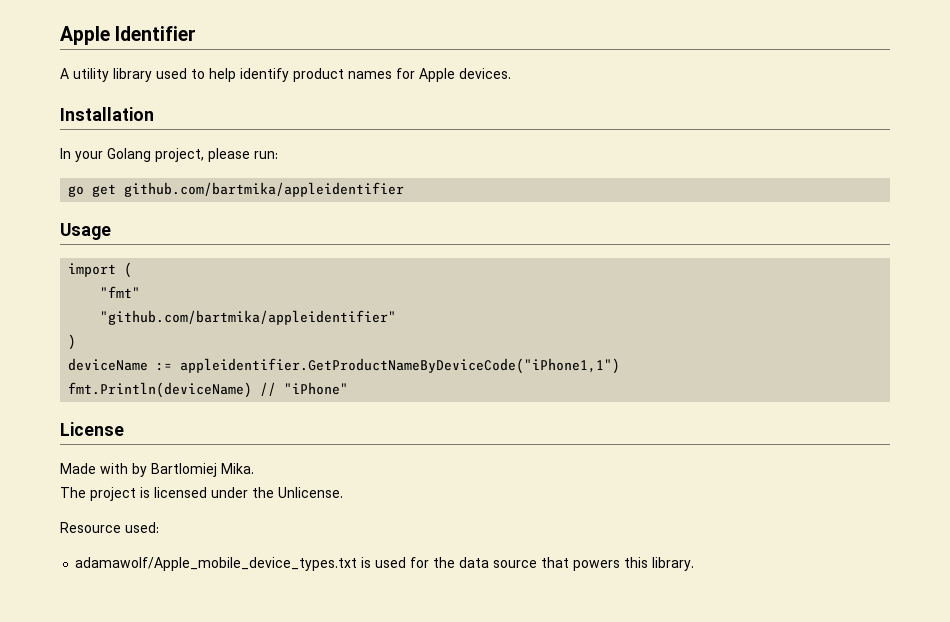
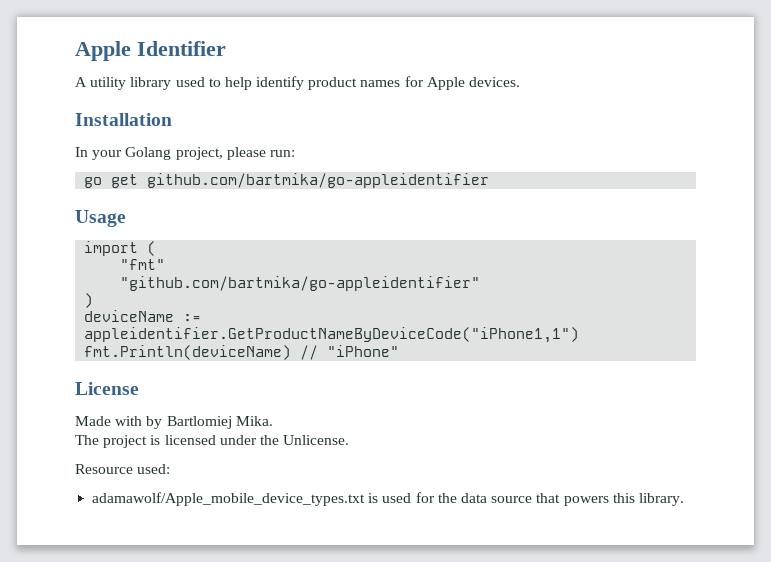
- go get github.com/bartmika/appleidentifier
+ go get github.com/bartmika/go-appleidentifier
- "github.com/bartmika/appleidentifier"
+ "github.com/bartmika/go-appleidentifier"

